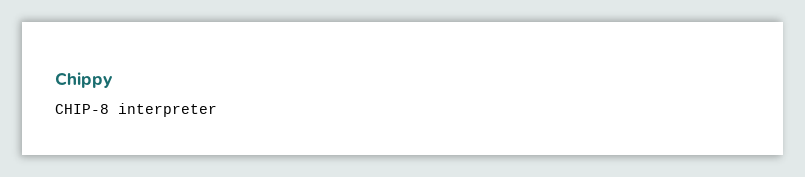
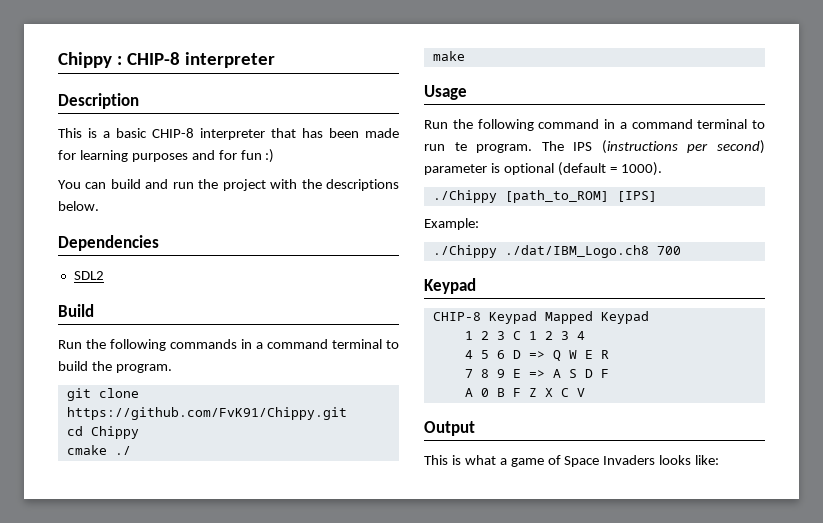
- Chippy
- CHIP-8 interpreter
+ Chippy : CHIP-8 interpreter
+ Description
+ This is a basic CHIP-8 interpreter that has been made for learning purposes and for fun :)
+ You can build and run the project with the descriptions below.
+ Dependencies
+ SDL2
+ Build
+ Run the following commands in a command terminal to build the program.
+ git clone https://github.com/FvK91/Chippy.git
+ cd Chippy
+ cmake ./
+ make
+ Usage
+ Run the following command in a command terminal to run te program. The IPS (instructions per second) parameter is optional (default = 1000).
+ ./Chippy [path_to_ROM] [IPS]
+ Example:
+ ./Chippy ./dat/IBM_Logo.ch8 700
+ Keypad
+ CHIP-8 Keypad Mapped Keypad
+ 1 2 3 C 1 2 3 4
+ 4 5 6 D => Q W E R
+ 7 8 9 E => A S D F
+ A 0 B F Z X C V
+ Output
+ This is what a game of Space Invaders looks like:

